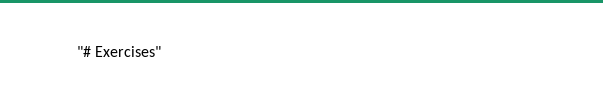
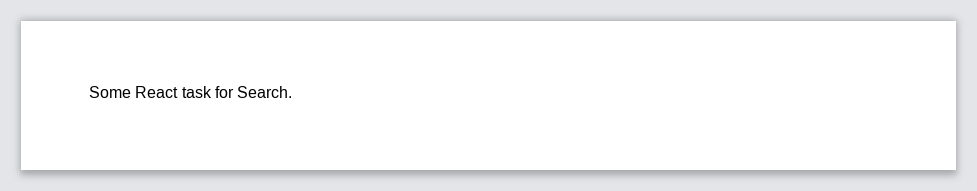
- "# Exercises"
+ Some React task for Search.

